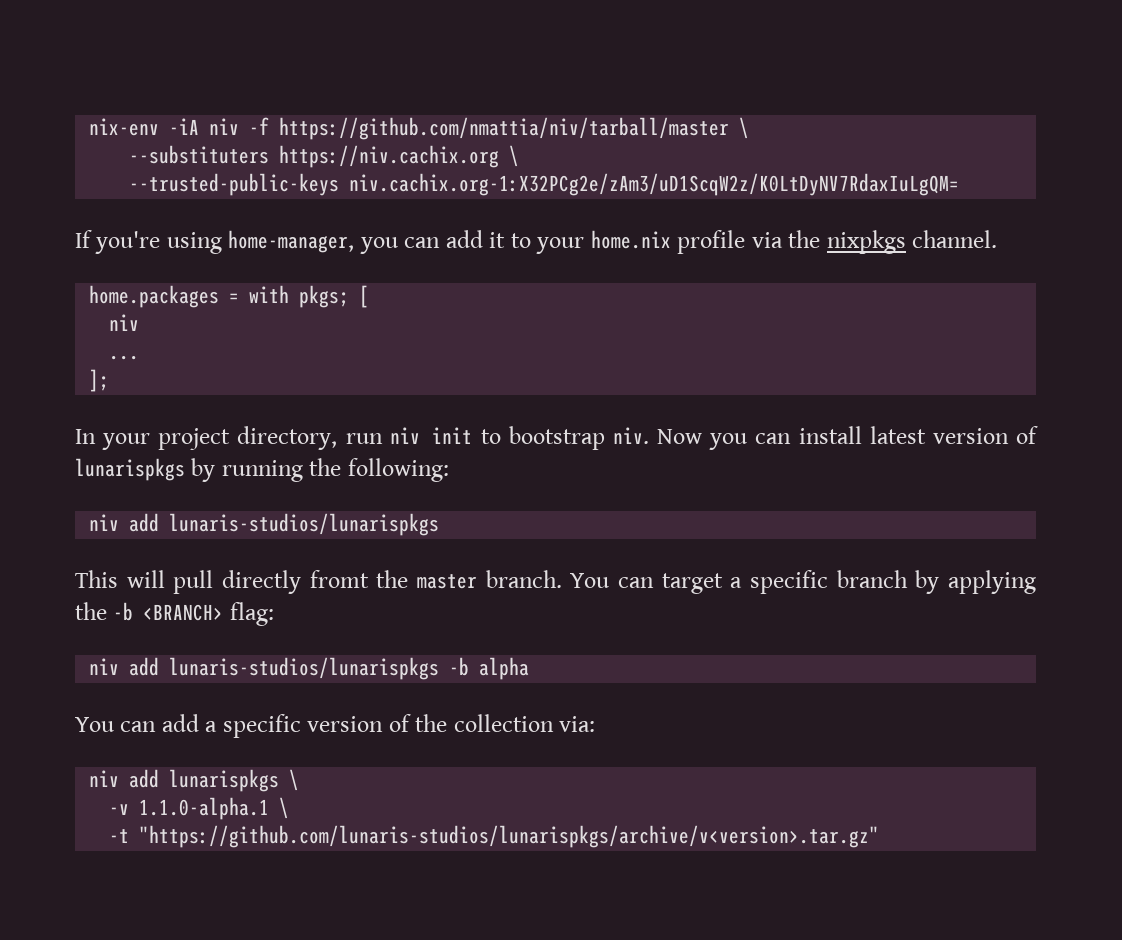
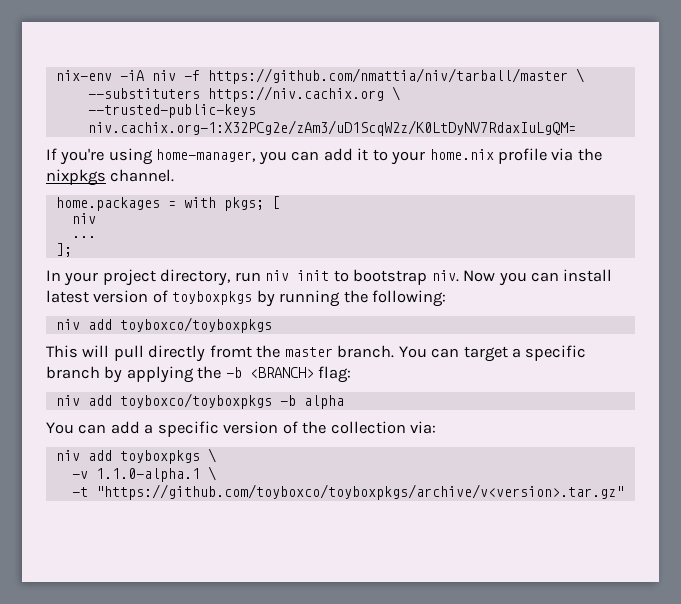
- Now you can install latest version of lunarispkgs by running the following:
- niv add lunaris-studios/lunarispkgs
+ Now you can install latest version of toyboxpkgs by running the following:
+ niv add toyboxco/toyboxpkgs
- niv add lunaris-studios/lunarispkgs -b alpha
+ niv add toyboxco/toyboxpkgs -b alpha
- niv add lunarispkgs \
+ niv add toyboxpkgs \
- -t "https://github.com/lunaris-studios/lunarispkgs/archive/v<version>.tar.gz"
+ -t "https://github.com/toyboxco/toyboxpkgs/archive/v<version>.tar.gz"

